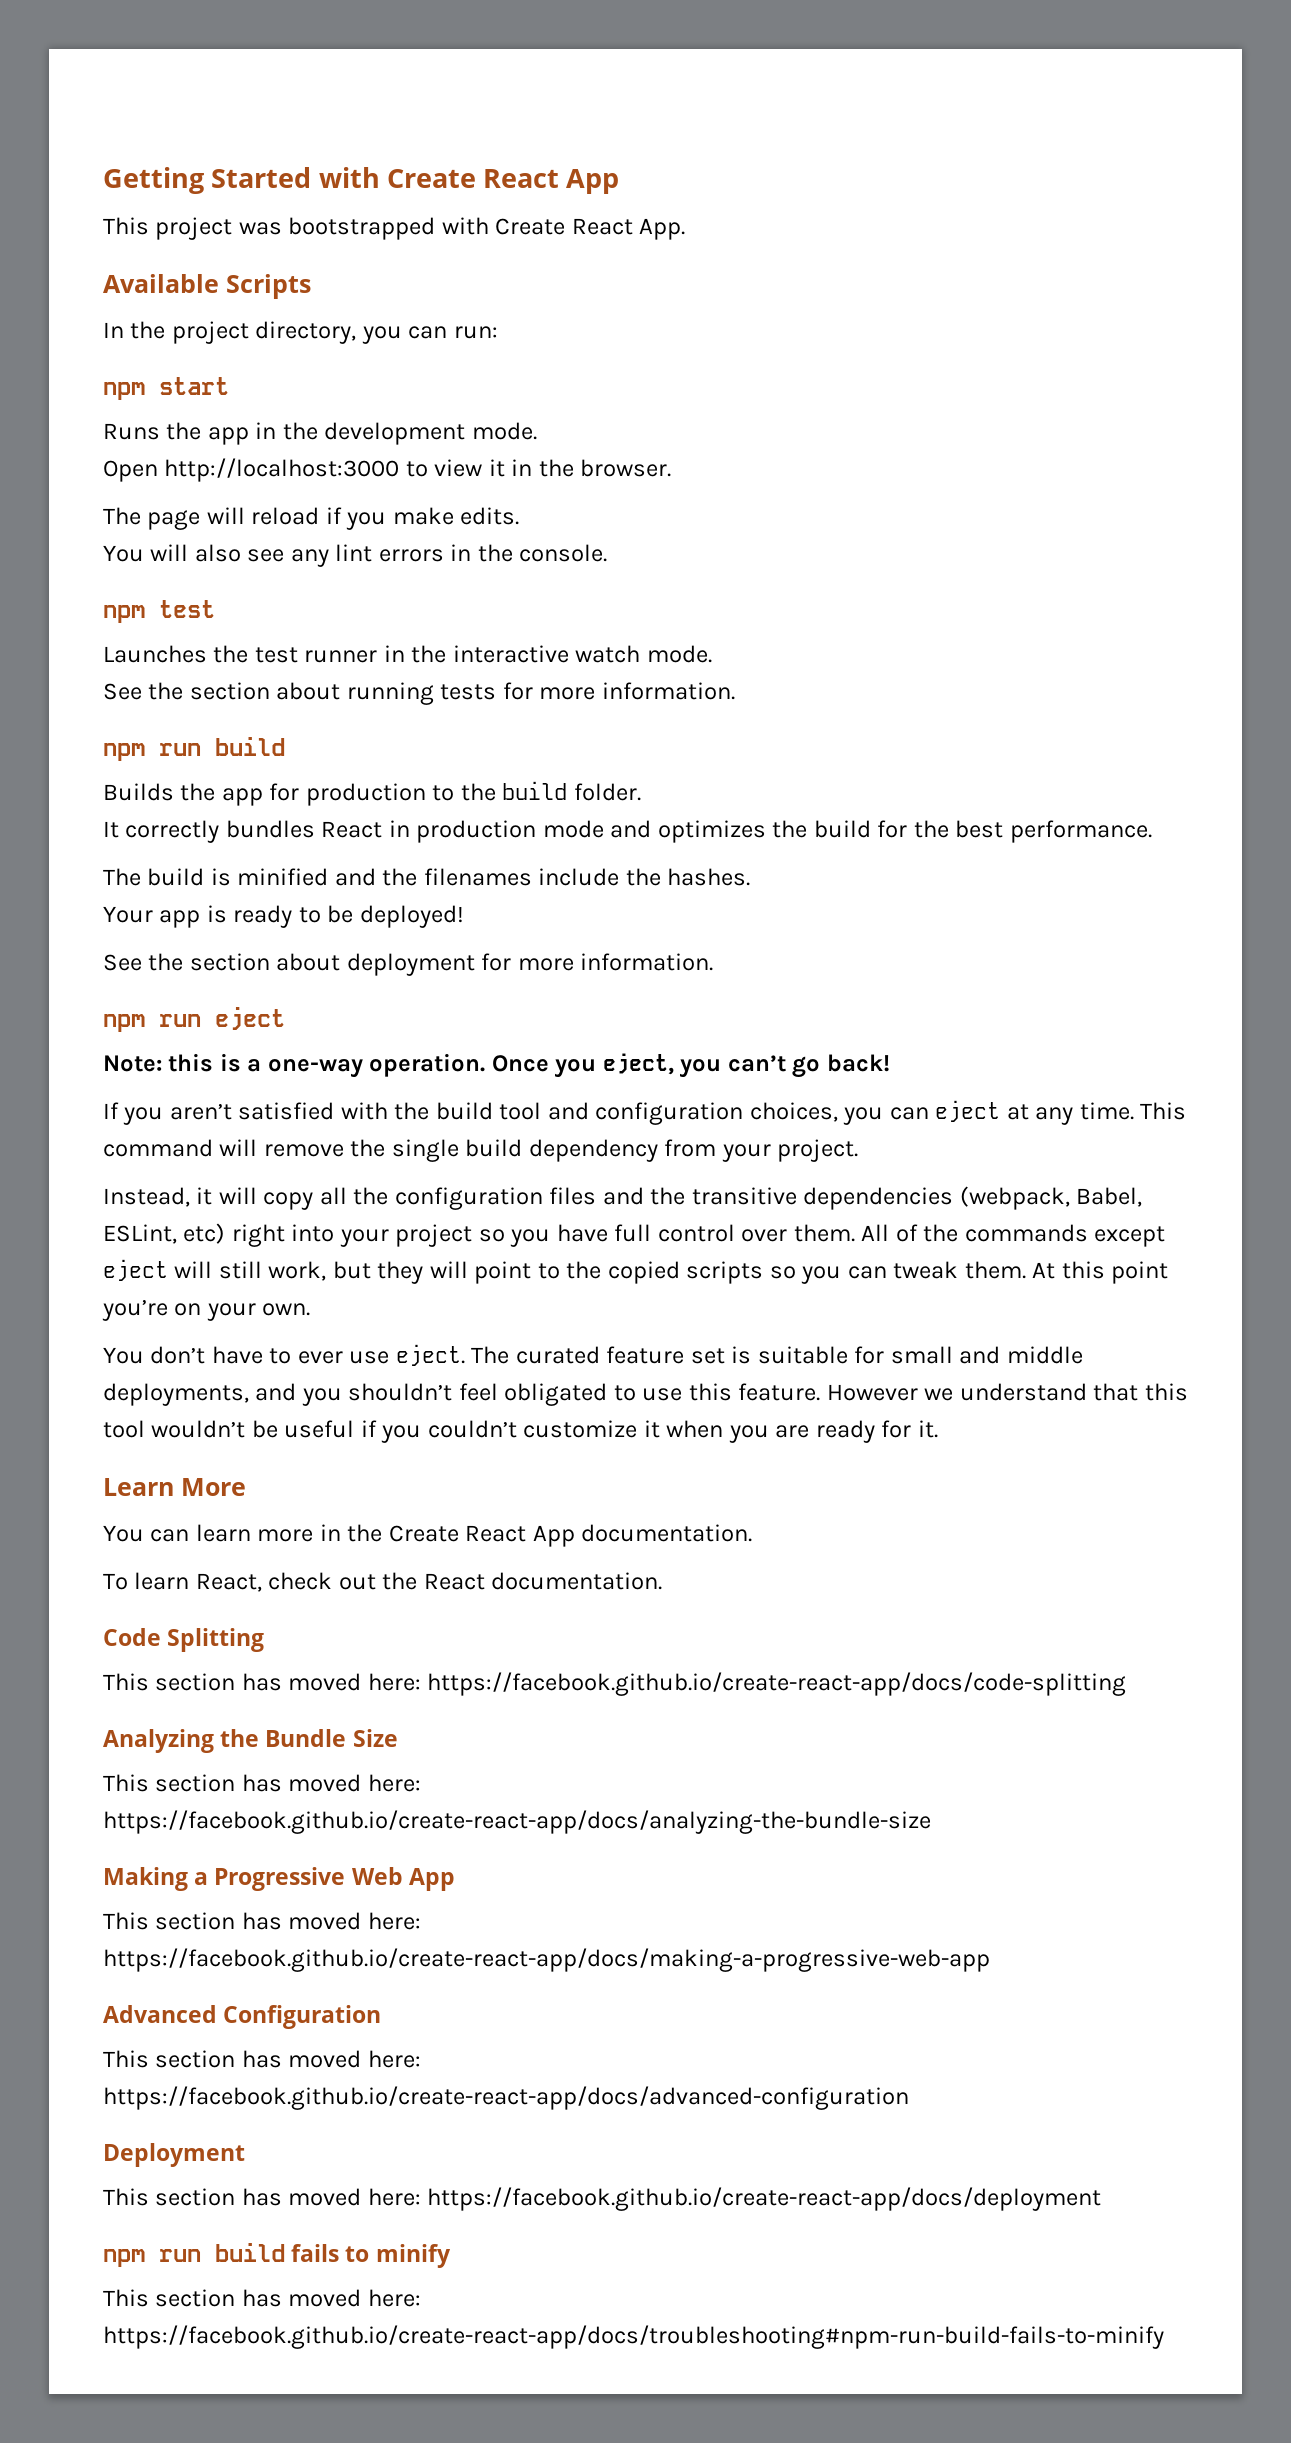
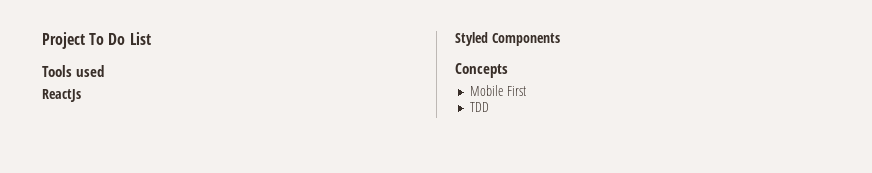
- Getting Started with Create React App
- This project was bootstrapped with Create React App.
- Available Scripts
- In the project directory, you can run:
- npm start
- Runs the app in the development mode.
- Open http://localhost:3000 to view it in the browser.
- The page will reload if you make edits.
- You will also see any lint errors in the console.
- npm test
- Launches the test runner in the interactive watch mode.
- See the section about running tests for more information.
- npm run build
- Builds the app for production to the build folder.
- It correctly bundles React in production mode and optimizes the build for the best performance.
- The build is minified and the filenames include the hashes.
- Your app is ready to be deployed!
- See the section about deployment for more information.
- npm run eject
- Note: this is a one-way operation. Once you eject, you can’t go back!
- If you aren’t satisfied with the build tool and configuration choices, you can eject at any time. This command will remove the single build dependency from your project.
- Instead, it will copy all the configuration files and the transitive dependencies (webpack, Babel, ESLint, etc) right into your project so you have full control over them. All of the commands except eject will still work, but they will point to the copied scripts so you can tweak them. At this point you’re on your own.
- You don’t have to ever use eject. The curated feature set is suitable for small and middle deployments, and you shouldn’t feel obligated to use this feature. However we understand that this tool wouldn’t be useful if you couldn’t customize it when you are ready for it.
- Learn More
- You can learn more in the Create React App documentation.
- To learn React, check out the React documentation.
- Code Splitting
- This section has moved here: https://facebook.github.io/create-react-app/docs/code-splitting
- Analyzing the Bundle Size
- This section has moved here: https://facebook.github.io/create-react-app/docs/analyzing-the-bundle-size
- Making a Progressive Web App
- This section has moved here: https://facebook.github.io/create-react-app/docs/making-a-progressive-web-app
- Advanced Configuration
- This section has moved here: https://facebook.github.io/create-react-app/docs/advanced-configuration
- Deployment
- This section has moved here: https://facebook.github.io/create-react-app/docs/deployment
- npm run build fails to minify
- This section has moved here: https://facebook.github.io/create-react-app/docs/troubleshooting#npm-run-build-fails-to-minify
+ Project To Do List
+ Tools used
+ ReactJs
+ Styled Components
+ Concepts
+ Mobile First
+ TDD

